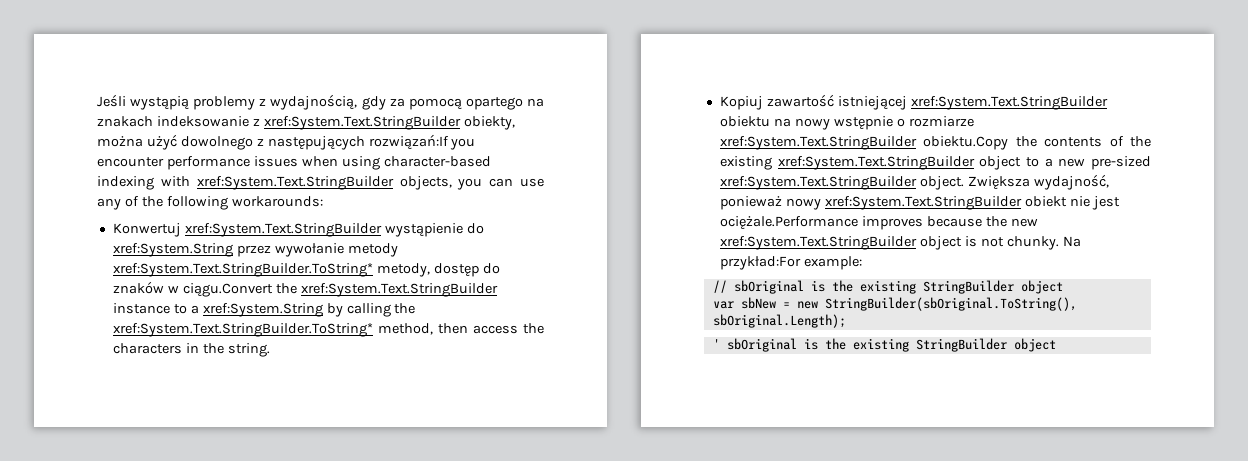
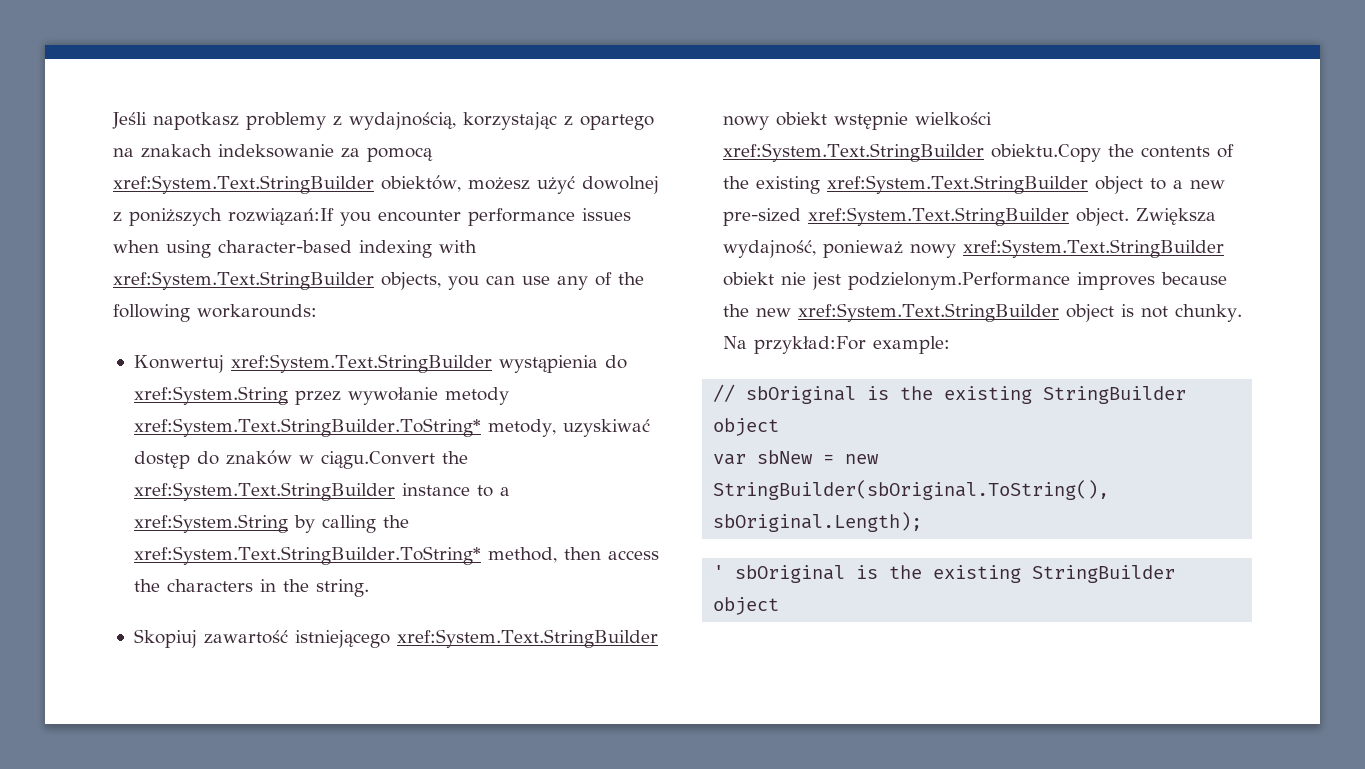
- Jeśli wystąpią problemy z wydajnością, gdy za pomocą opartego na znakach indeksowanie z xref:System.Text.StringBuilder obiekty, można użyć dowolnego z następujących rozwiązań:If you encounter performance issues when using character-based indexing with xref:System.Text.StringBuilder objects, you can use any of the following workarounds:
+ Jeśli napotkasz problemy z wydajnością, korzystając z opartego na znakach indeksowanie za pomocą xref:System.Text.StringBuilder obiektów, możesz użyć dowolnej z poniższych rozwiązań:If you encounter performance issues when using character-based indexing with xref:System.Text.StringBuilder objects, you can use any of the following workarounds:
- Konwertuj xref:System.Text.StringBuilder wystąpienie do xref:System.String przez wywołanie metody xref:System.Text.StringBuilder.ToString* metody, dostęp do znaków w ciągu.Convert the xref:System.Text.StringBuilder instance to a xref:System.String by calling the xref:System.Text.StringBuilder.ToString* method, then access the characters in the string.
+ Konwertuj xref:System.Text.StringBuilder wystąpienia do xref:System.String przez wywołanie metody xref:System.Text.StringBuilder.ToString* metody, uzyskiwać dostęp do znaków w ciągu.Convert the xref:System.Text.StringBuilder instance to a xref:System.String by calling the xref:System.Text.StringBuilder.ToString* method, then access the characters in the string.
- Kopiuj zawartość istniejącej xref:System.Text.StringBuilder obiektu na nowy wstępnie o rozmiarze xref:System.Text.StringBuilder obiektu.Copy the contents of the existing xref:System.Text.StringBuilder object to a new pre-sized xref:System.Text.StringBuilder object.
+ Skopiuj zawartość istniejącego xref:System.Text.StringBuilder nowy obiekt wstępnie wielkości xref:System.Text.StringBuilder obiektu.Copy the contents of the existing xref:System.Text.StringBuilder object to a new pre-sized xref:System.Text.StringBuilder object.
- Zwiększa wydajność, ponieważ nowy xref:System.Text.StringBuilder obiekt nie jest ociężale.Performance improves because the new xref:System.Text.StringBuilder object is not chunky.
+ Zwiększa wydajność, ponieważ nowy xref:System.Text.StringBuilder obiekt nie jest podzielonym.Performance improves because the new xref:System.Text.StringBuilder object is not chunky.

